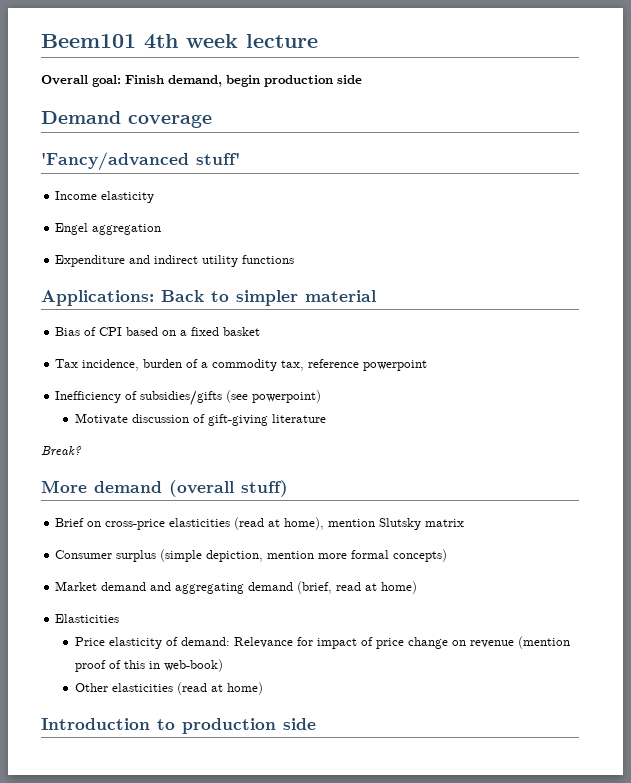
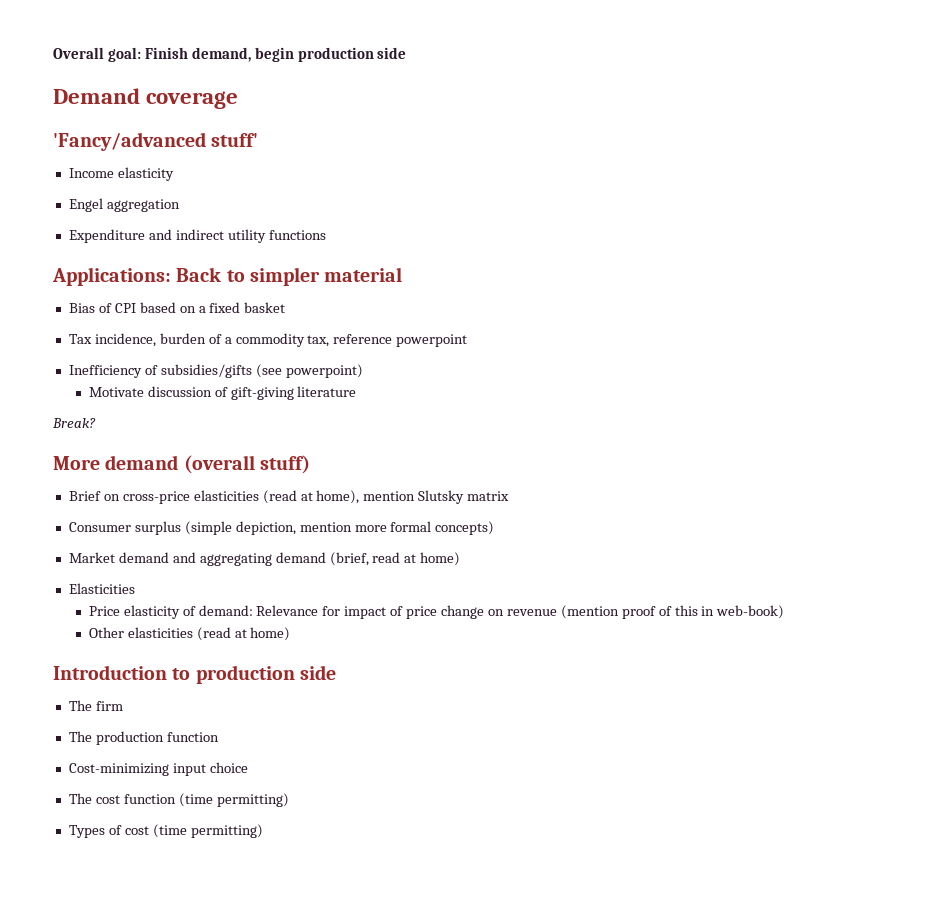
- Beem101 4th week lecture
+ The firm
+ The production function
+ Cost-minimizing input choice
+ The cost function (time permitting)
+ Types of cost (time permitting)

